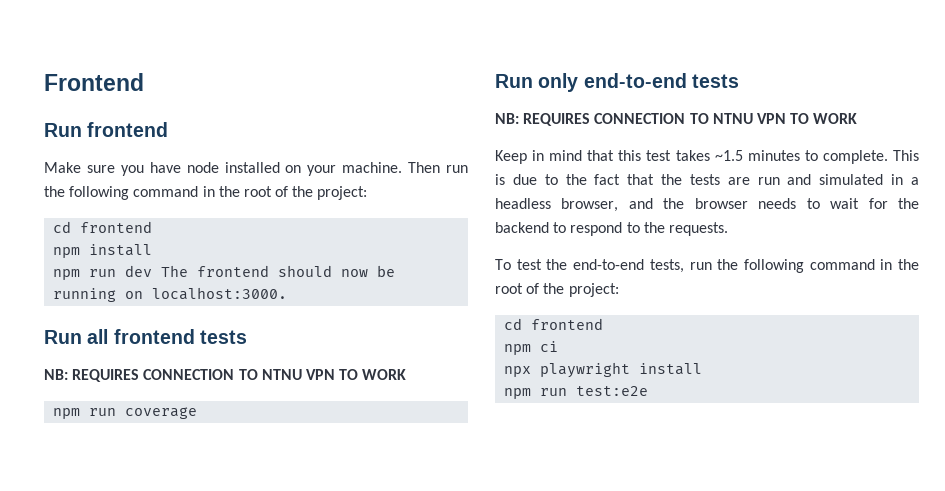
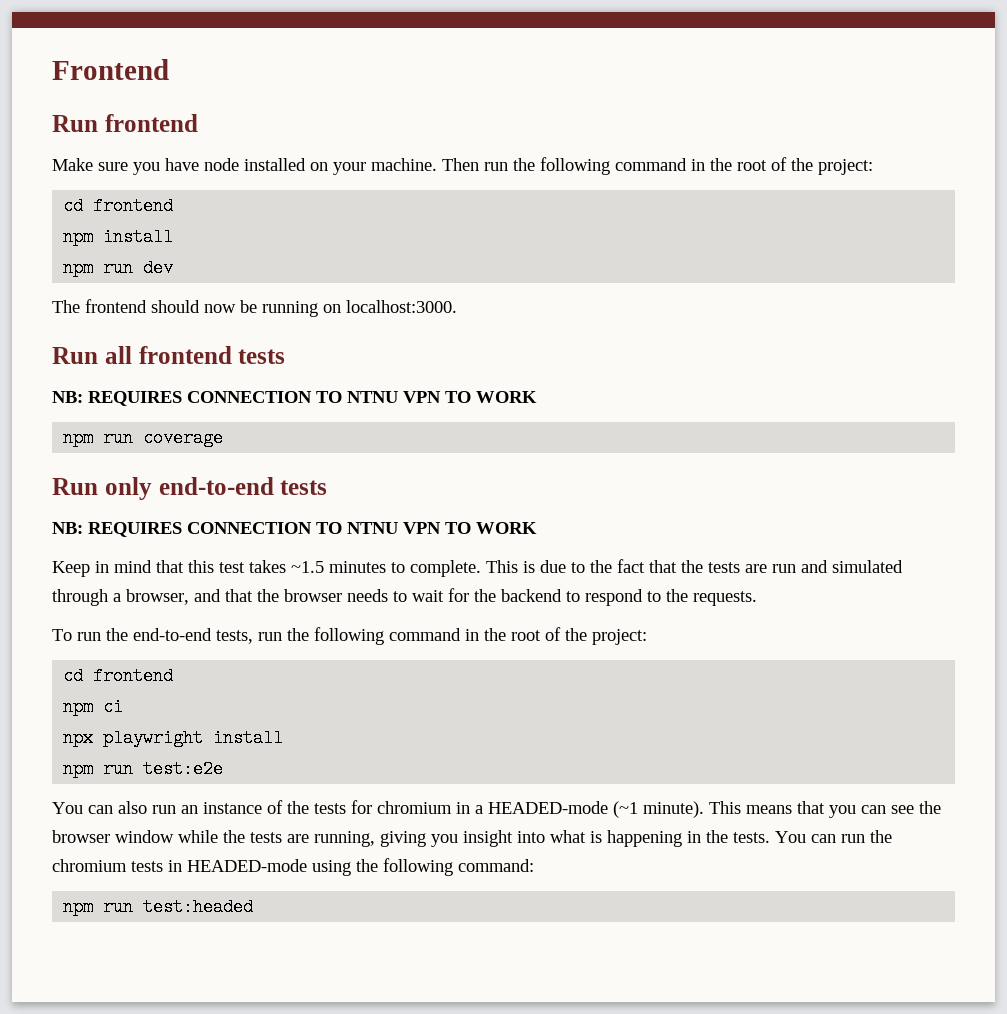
- npm run dev The frontend should now be running on localhost:3000.
+ npm run dev
+ The frontend should now be running on localhost:3000.
- This is due to the fact that the tests are run and simulated in a headless browser, and the browser needs to wait for the backend to respond to the requests.
+ This is due to the fact that the tests are run and simulated through a browser, and that the browser needs to wait for the backend to respond to the requests.
- To test the end-to-end tests, run the following command in the root of the project:
+ To run the end-to-end tests, run the following command in the root of the project:
+ You can also run an instance of the tests for chromium in a HEADED-mode (~1 minute). This means that you can see the browser window while the tests are running, giving you insight into what is happening in the tests. You can run the chromium tests in HEADED-mode using the following command:
+ npm run test:headed

